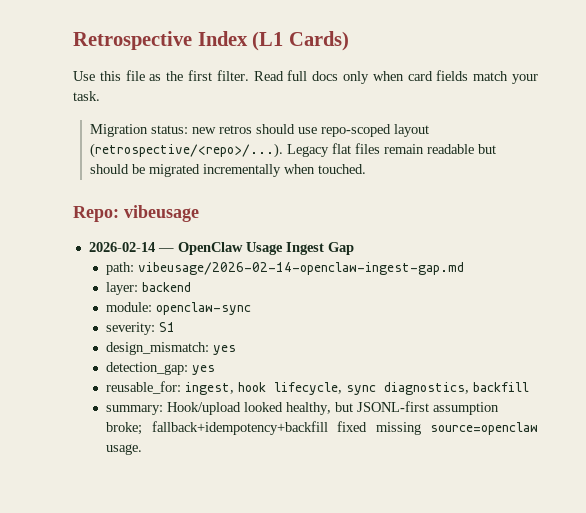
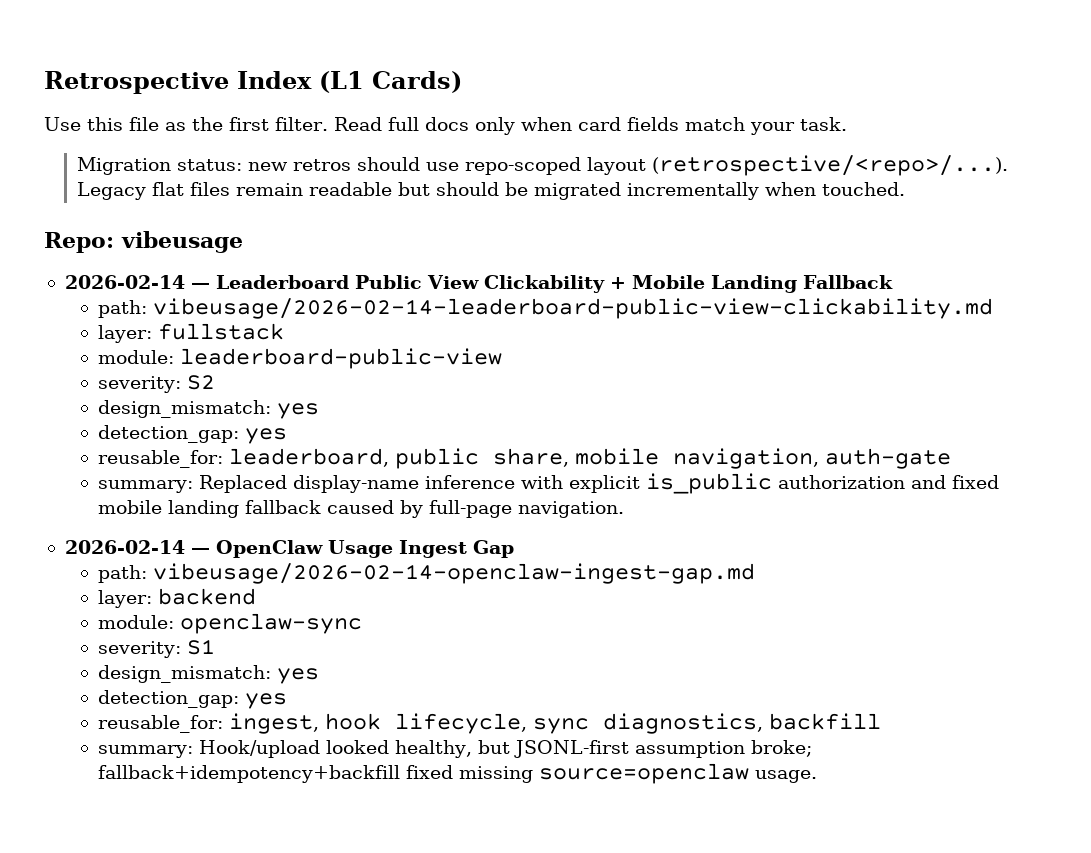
+ 2026-02-14 — Leaderboard Public View Clickability + Mobile Landing Fallback
+ path: vibeusage/2026-02-14-leaderboard-public-view-clickability.md
+ layer: fullstack
+ module: leaderboard-public-view
+ severity: S2
+ design_mismatch: yes
+ detection_gap: yes
+ reusable_for: leaderboard, public share, mobile navigation, auth-gate
+ summary: Replaced display-name inference with explicit is_public authorization and fixed mobile landing fallback caused by full-page navigation.

